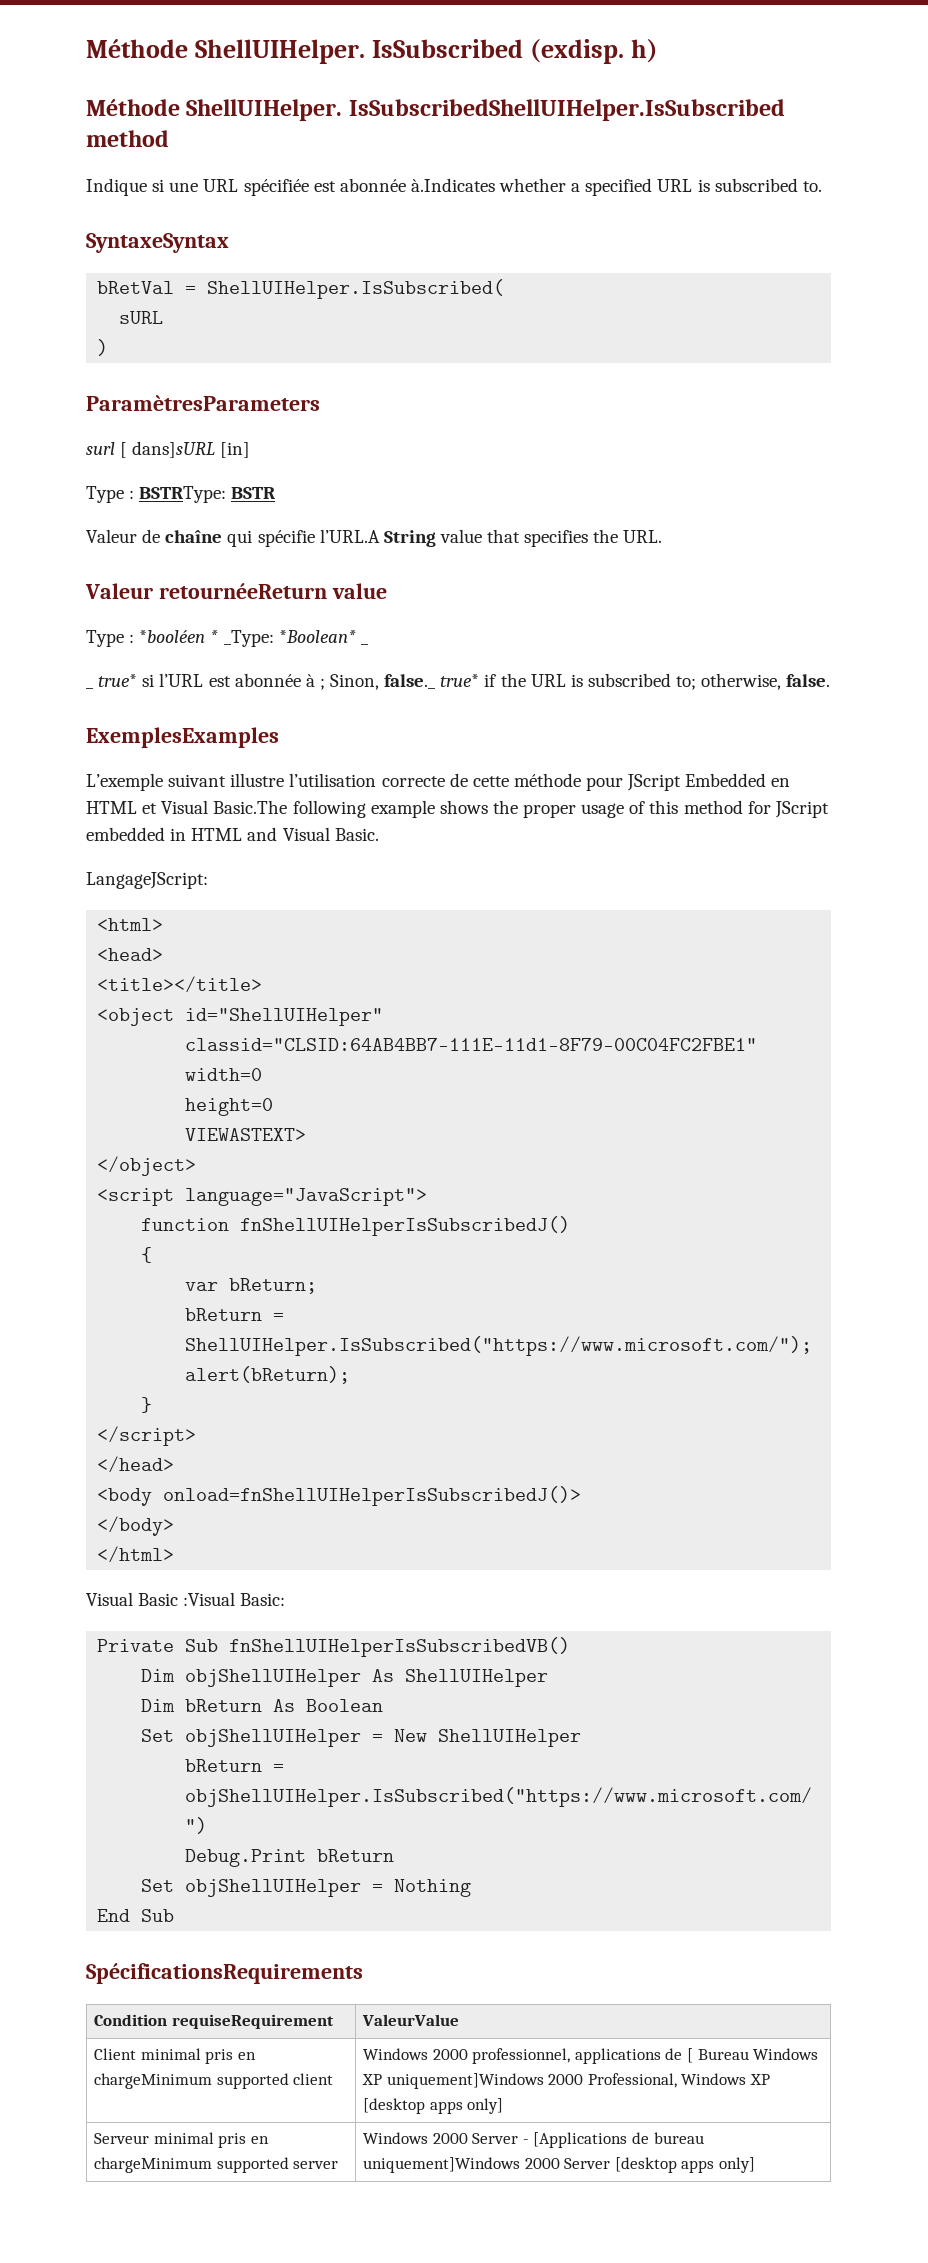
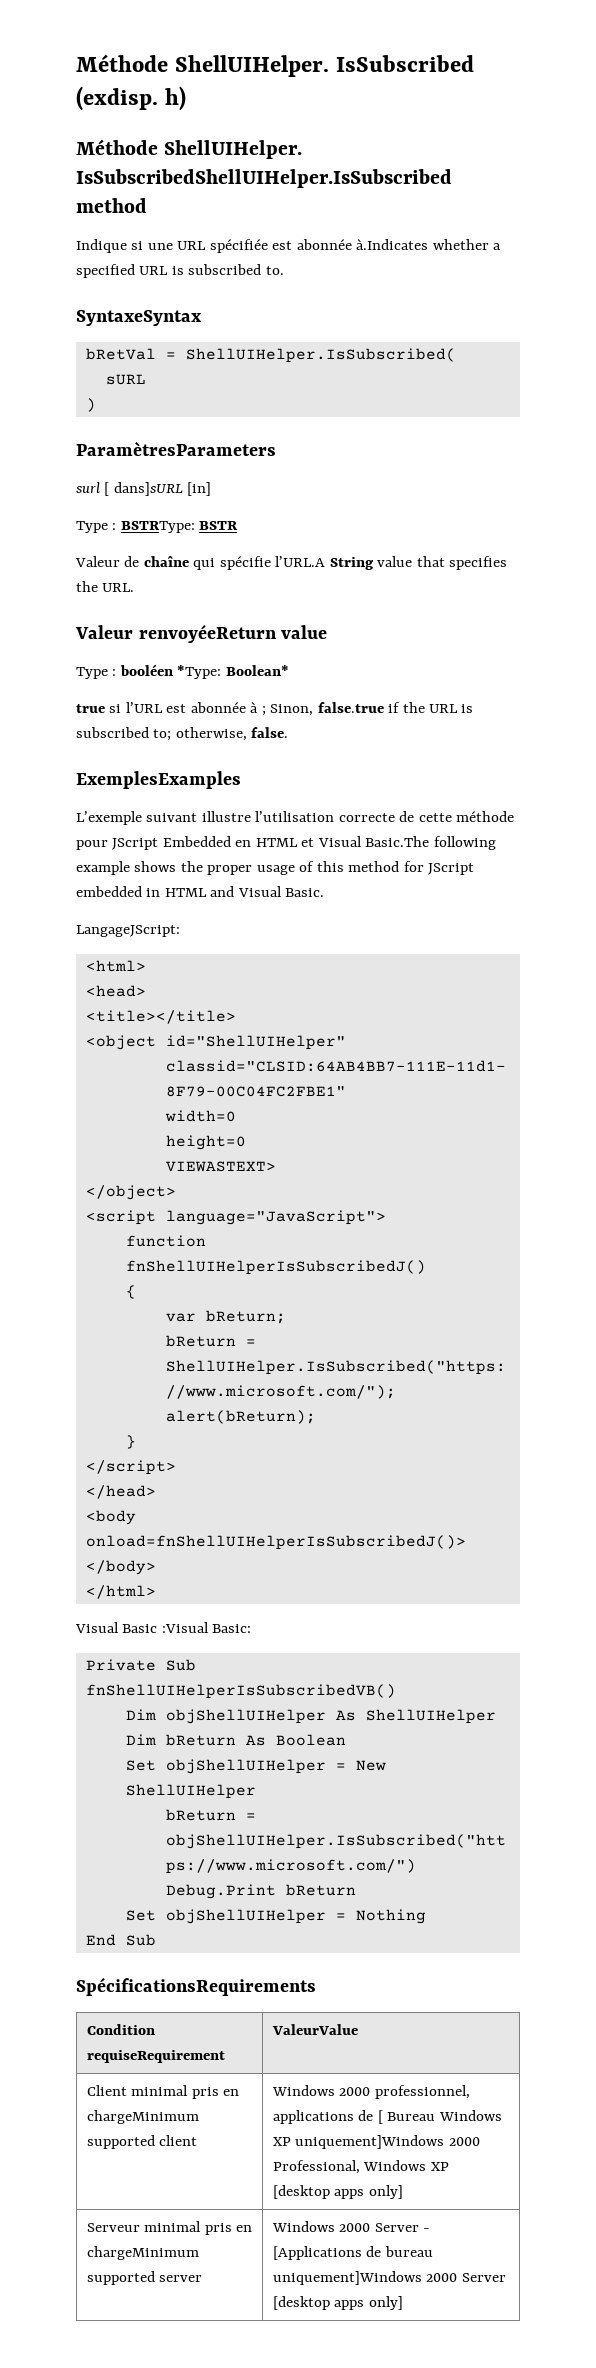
- Valeur retournéeReturn value
+ Valeur renvoyéeReturn value
- Type : *booléen * _Type: *Boolean* _
- _ true* si l’URL est abonnée à ; Sinon, false._ true* if the URL is subscribed to; otherwise, false.
+ Type : booléen *Type: Boolean*
+ true si l’URL est abonnée à ; Sinon, false.true if the URL is subscribed to; otherwise, false.

